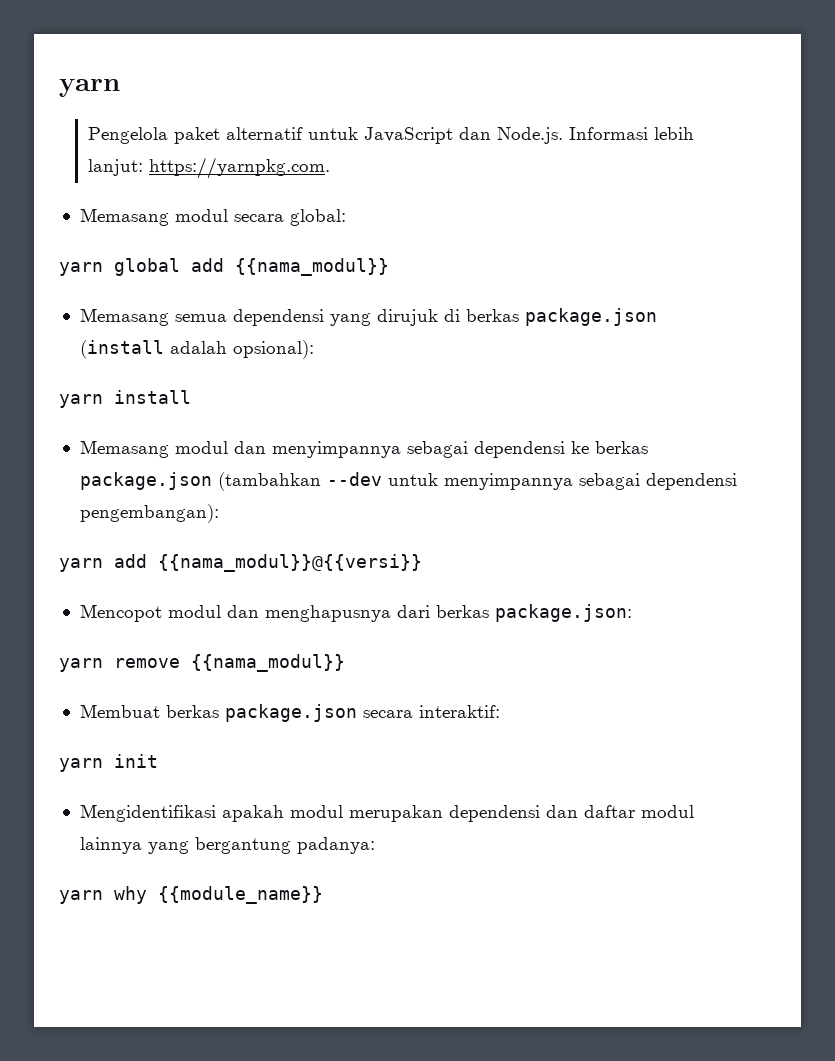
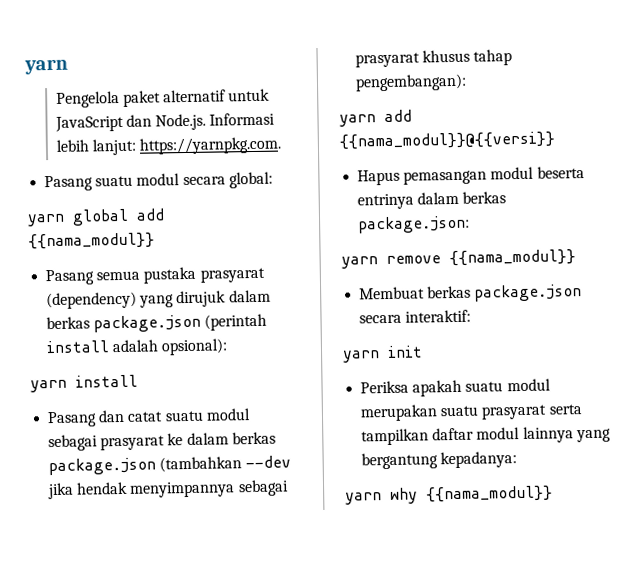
- Memasang modul secara global:
+ Pasang suatu modul secara global:
- Memasang semua dependensi yang dirujuk di berkas package.json (install adalah opsional):
+ Pasang semua pustaka prasyarat (dependency) yang dirujuk dalam berkas package.json (perintah install adalah opsional):
- Memasang modul dan menyimpannya sebagai dependensi ke berkas package.json (tambahkan --dev untuk menyimpannya sebagai dependensi pengembangan):
+ Pasang dan catat suatu modul sebagai prasyarat ke dalam berkas package.json (tambahkan --dev jika hendak menyimpannya sebagai prasyarat khusus tahap pengembangan):
  yarn add {{nama_modul}}@{{versi}}
- Mencopot modul dan menghapusnya dari berkas package.json:
+ Hapus pemasangan modul beserta entrinya dalam berkas package.json:
- Mengidentifikasi apakah modul merupakan dependensi dan daftar modul lainnya yang bergantung padanya:
+ Periksa apakah suatu modul merupakan suatu prasyarat serta tampilkan daftar modul lainnya yang bergantung kepadanya:
- yarn why {{module_name}}
+ yarn why {{nama_modul}}

